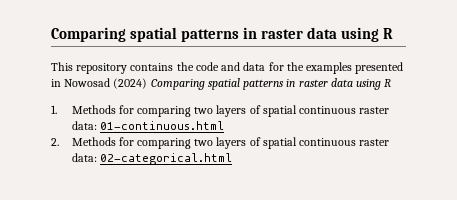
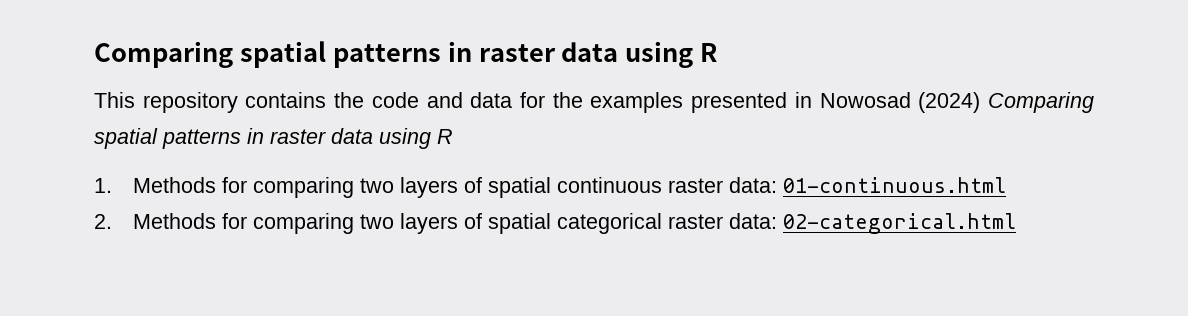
- 2. Methods for comparing two layers of spatial continuous raster data: 02-categorical.html
+ 2. Methods for comparing two layers of spatial categorical raster data: 02-categorical.html

